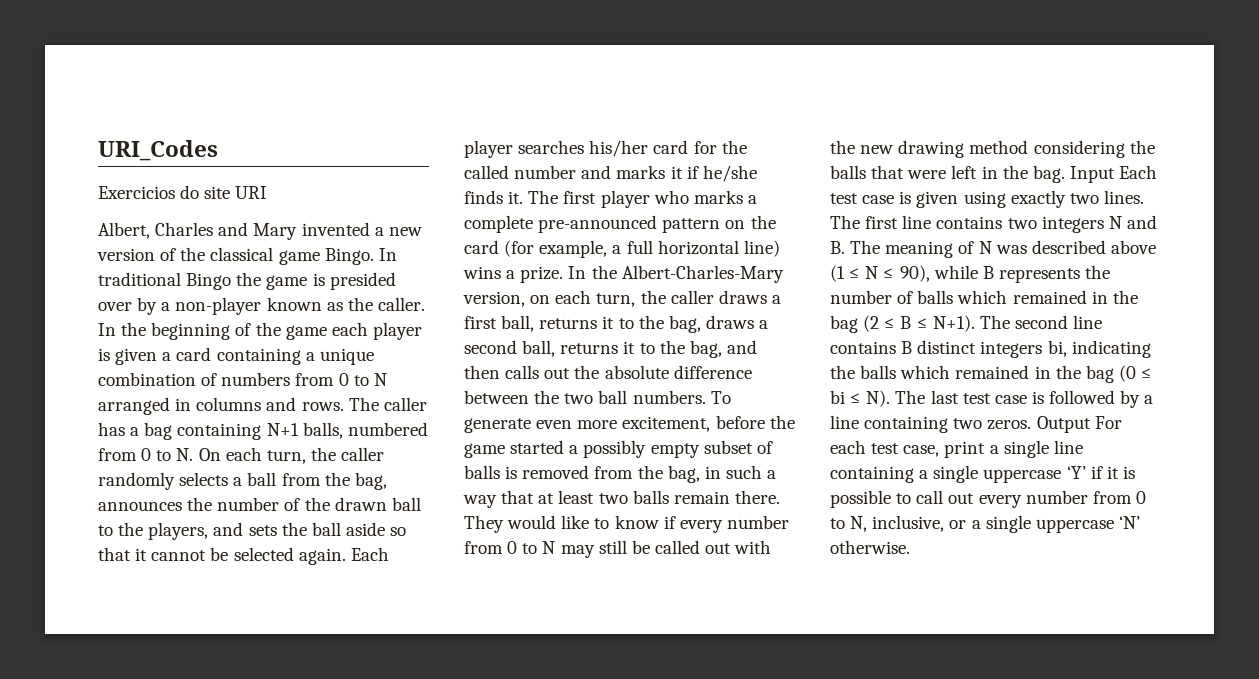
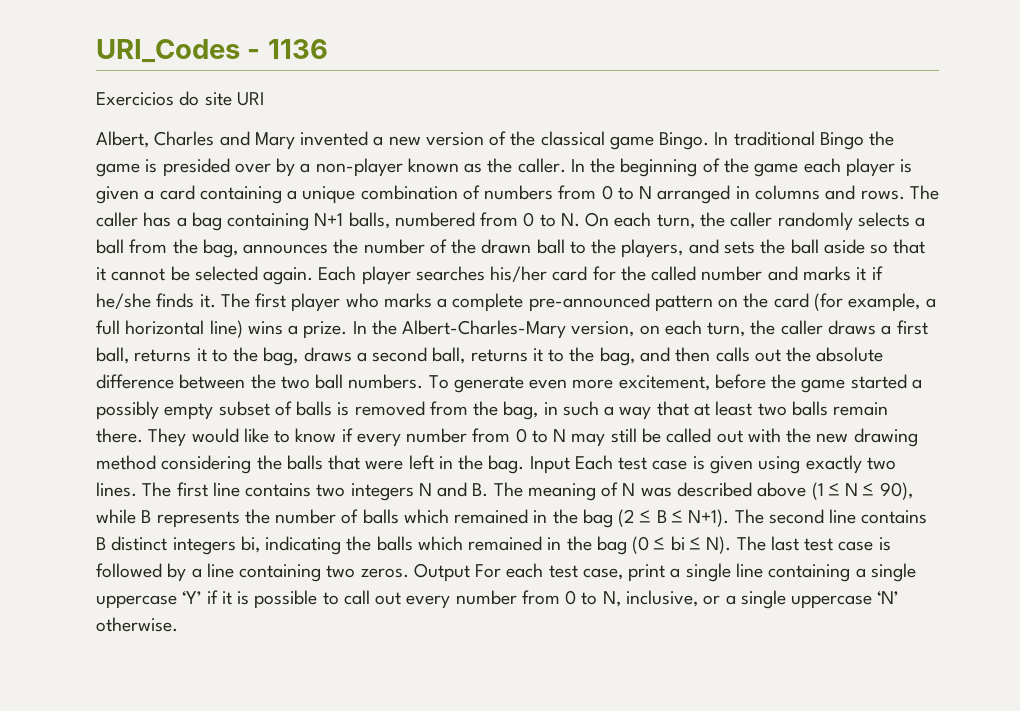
- URI_Codes
+ URI_Codes - 1136

